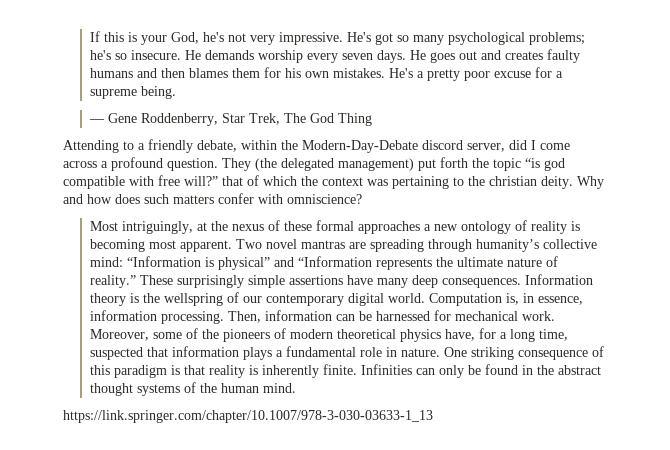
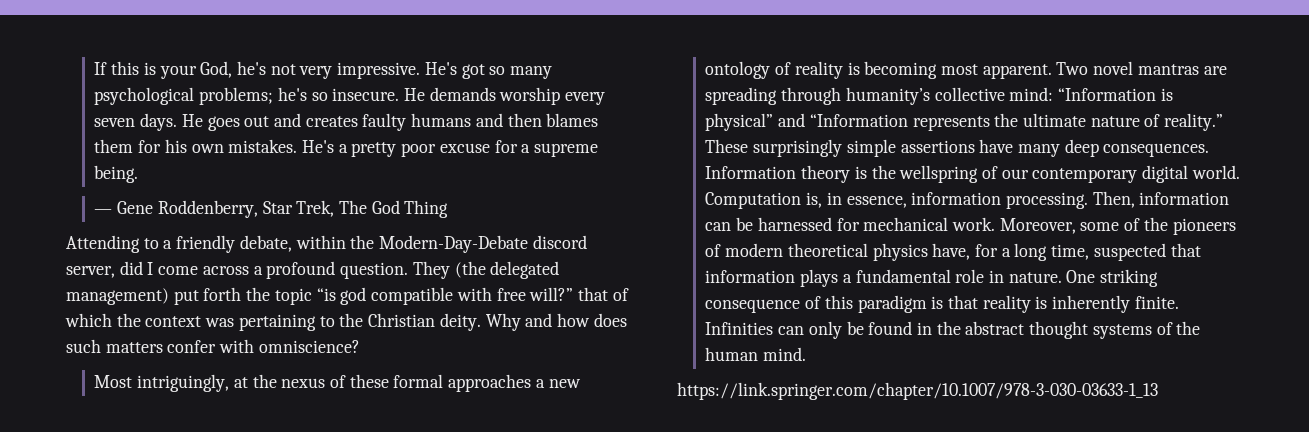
- They (the delegated management) put forth the topic “is god compatible with free will?” that of which the context was pertaining to the christian deity.
+ They (the delegated management) put forth the topic “is god compatible with free will?” that of which the context was pertaining to the Christian deity.

